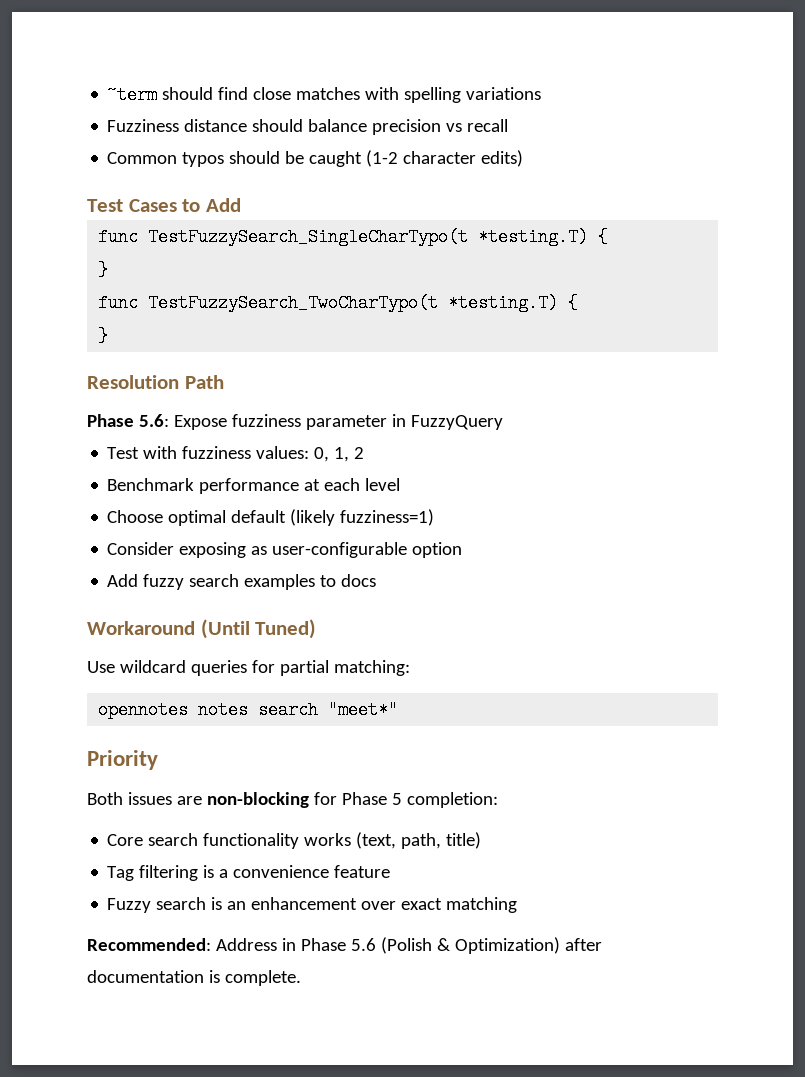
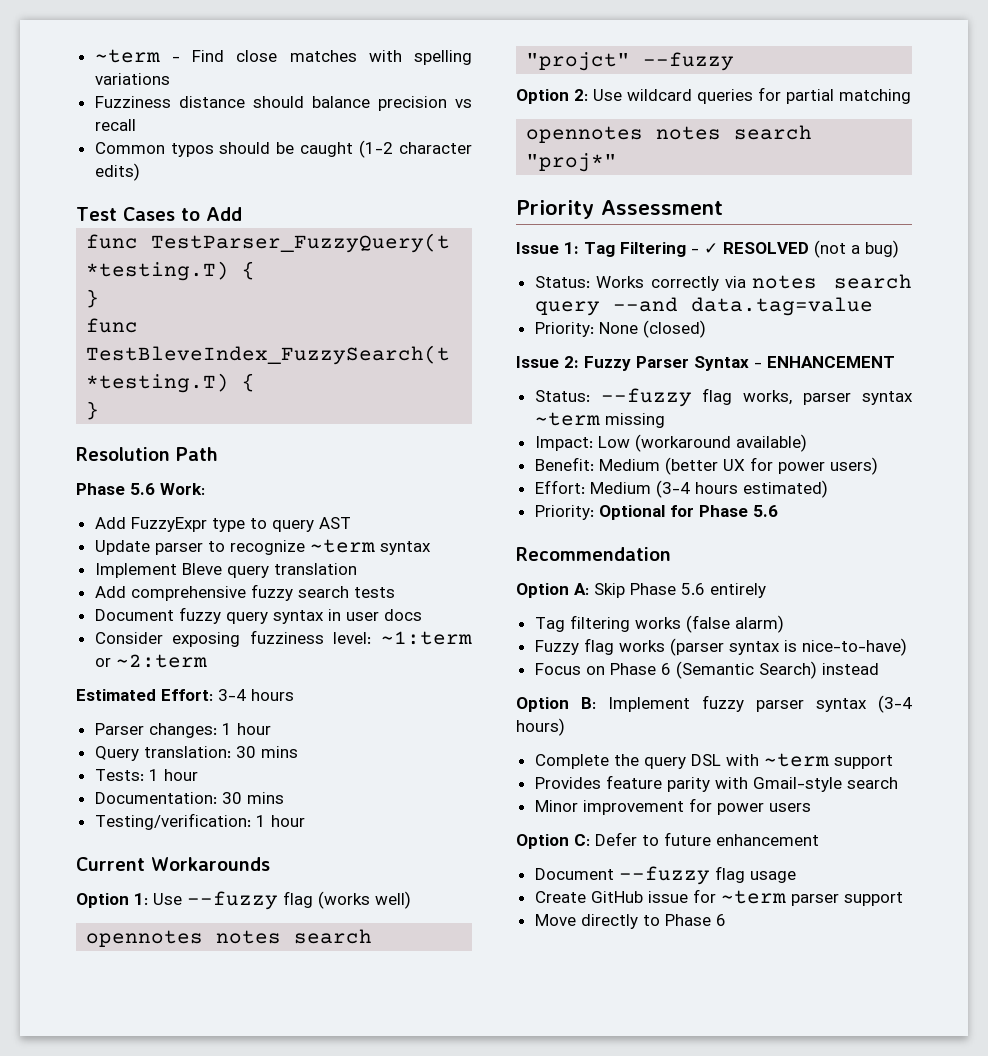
- ~term should find close matches with spelling variations
+ ~term - Find close matches with spelling variations
- func TestFuzzySearch_SingleCharTypo(t *testing.T) {
+ func TestParser_FuzzyQuery(t *testing.T) {
- func TestFuzzySearch_TwoCharTypo(t *testing.T) {
+ func TestBleveIndex_FuzzySearch(t *testing.T) {
- Phase 5.6: Expose fuzziness parameter in FuzzyQuery
- Test with fuzziness values: 0, 1, 2
- Benchmark performance at each level
- Choose optimal default (likely fuzziness=1)
- Consider exposing as user-configurable option
- Add fuzzy search examples to docs
- Workaround (Until Tuned)
- Use wildcard queries for partial matching:
- opennotes notes search "meet*"
+ Phase 5.6 Work:
+ Add FuzzyExpr type to query AST
+ Update parser to recognize ~term syntax
+ Implement Bleve query translation
+ Add comprehensive fuzzy search tests
+ Document fuzzy query syntax in user docs
+ Consider exposing fuzziness level: ~1:term or ~2:term
+ Estimated Effort: 3-4 hours
+ Parser changes: 1 hour
+ Query translation: 30 mins
+ Tests: 1 hour
+ Documentation: 30 mins
+ Testing/verification: 1 hour
+ Current Workarounds
+ Option 1: Use --fuzzy flag (works well)
+ opennotes notes search "projct" --fuzzy
+ Option 2: Use wildcard queries for partial matching
+ opennotes notes search "proj*"
- Priority
- Both issues are non-blocking for Phase 5 completion:
- Core search functionality works (text, path, title)
- Tag filtering is a convenience feature
- Fuzzy search is an enhancement over exact matching
- Recommended: Address in Phase 5.6 (Polish & Optimization) after documentation is complete.
+ Priority Assessment
+ Issue 1: Tag Filtering - ✓ RESOLVED (not a bug)
+ Status: Works correctly via notes search query --and data.tag=value
+ Priority: None (closed)
+ Issue 2: Fuzzy Parser Syntax - ENHANCEMENT
+ Status: --fuzzy flag works, parser syntax ~term missing
+ Impact: Low (workaround available)
+ Benefit: Medium (better UX for power users)
+ Effort: Medium (3-4 hours estimated)
+ Priority: Optional for Phase 5.6
+ Recommendation
+ Option A: Skip Phase 5.6 entirely
+ Tag filtering works (false alarm)
+ Fuzzy flag works (parser syntax is nice-to-have)
+ Focus on Phase 6 (Semantic Search) instead
+ Option B: Implement fuzzy parser syntax (3-4 hours)
+ Complete the query DSL with ~term support
+ Provides feature parity with Gmail-style search
+ Minor improvement for power users
+ Option C: Defer to future enhancement
+ Document --fuzzy flag usage
+ Create GitHub issue for ~term parser support
+ Move directly to Phase 6

